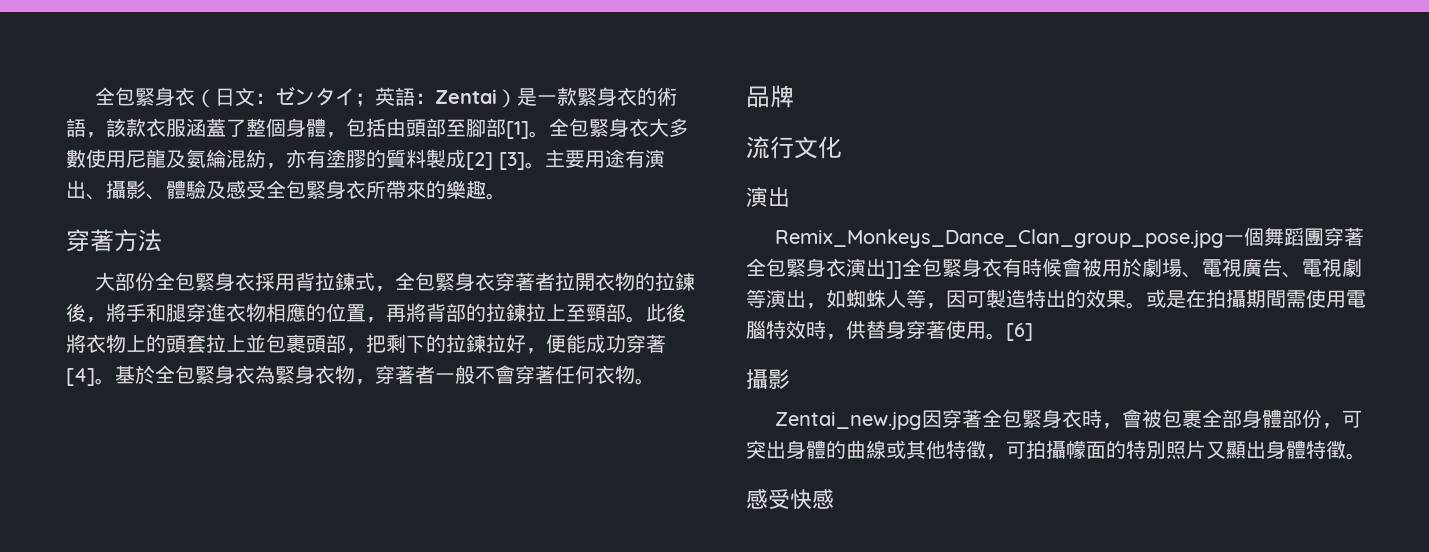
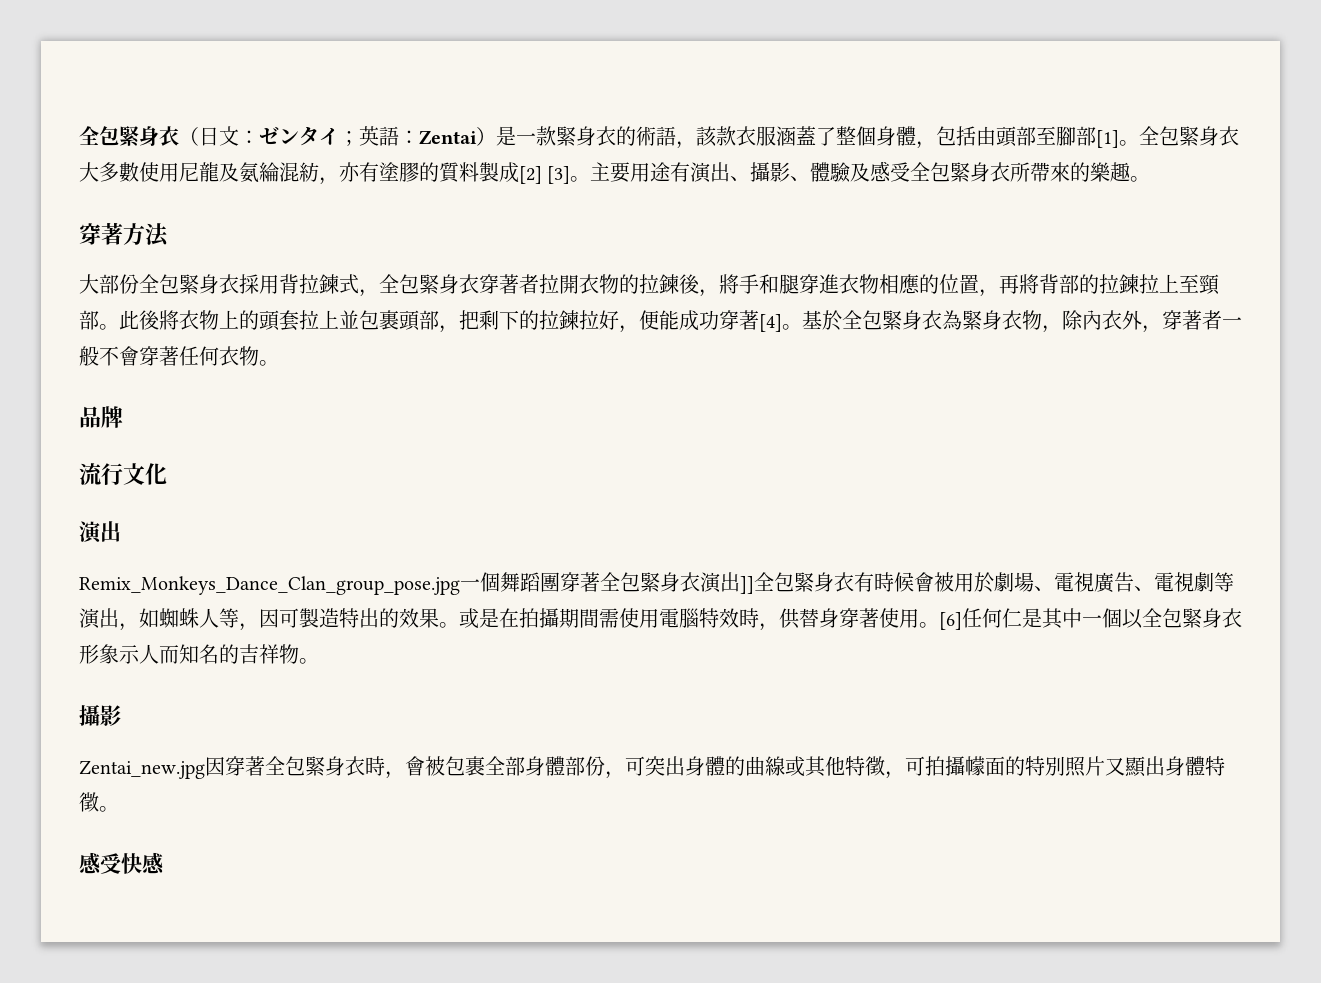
- 基於全包緊身衣為緊身衣物，穿著者一般不會穿著任何衣物。
+ 基於全包緊身衣為緊身衣物，除內衣外，穿著者一般不會穿著任何衣物。
- [6]
+ [6]任何仁是其中一個以全包緊身衣形象示人而知名的吉祥物。

